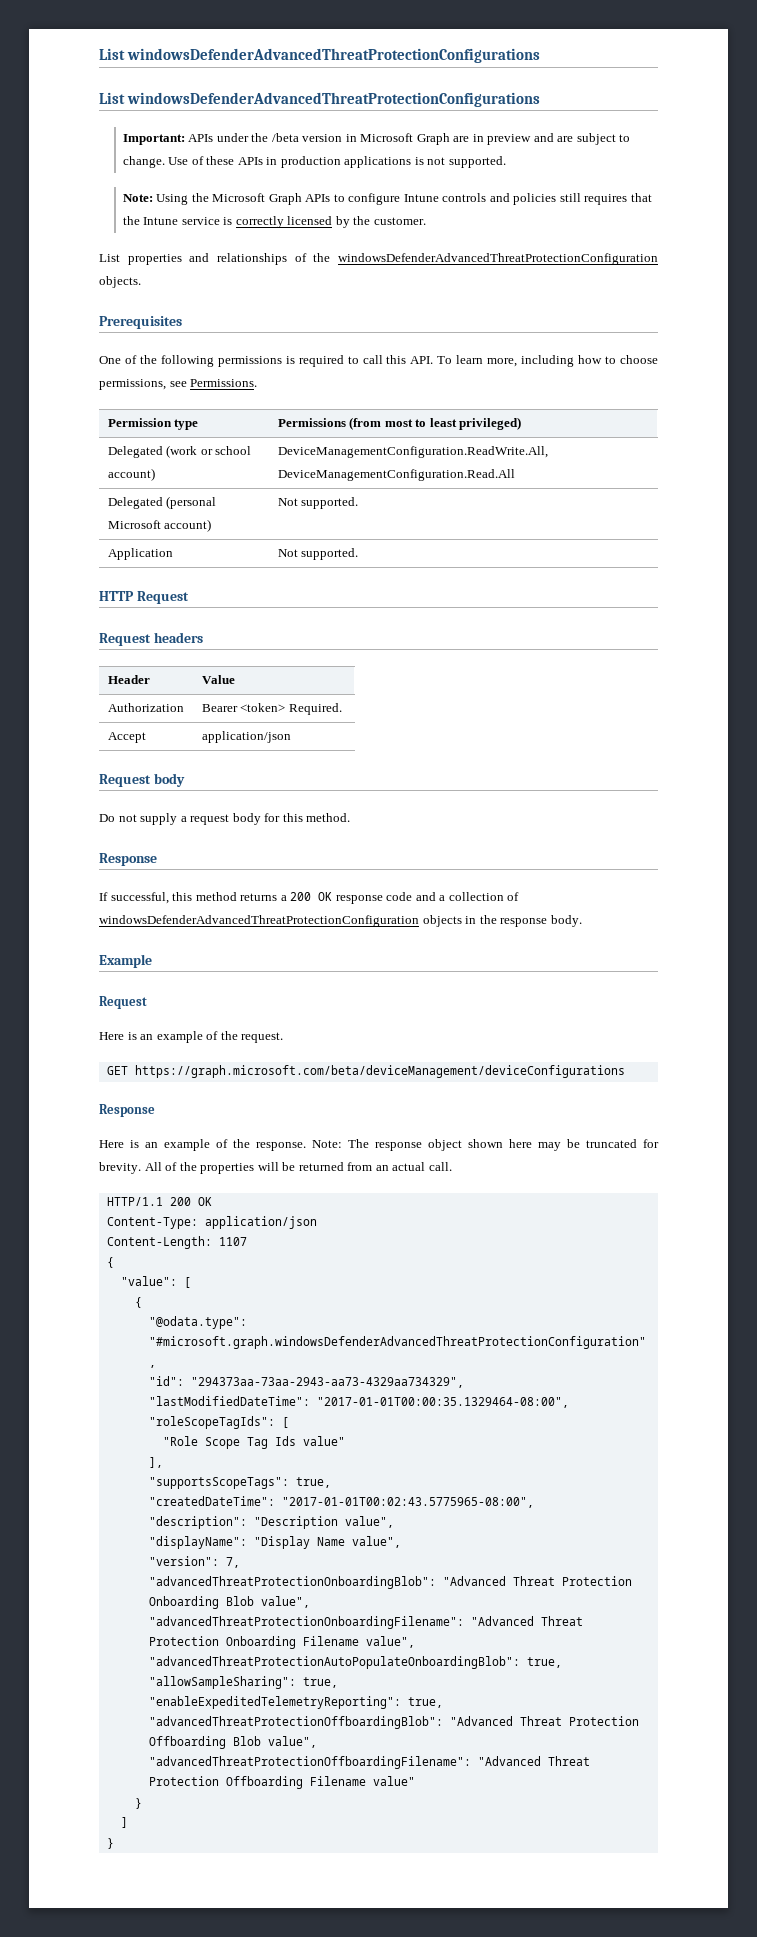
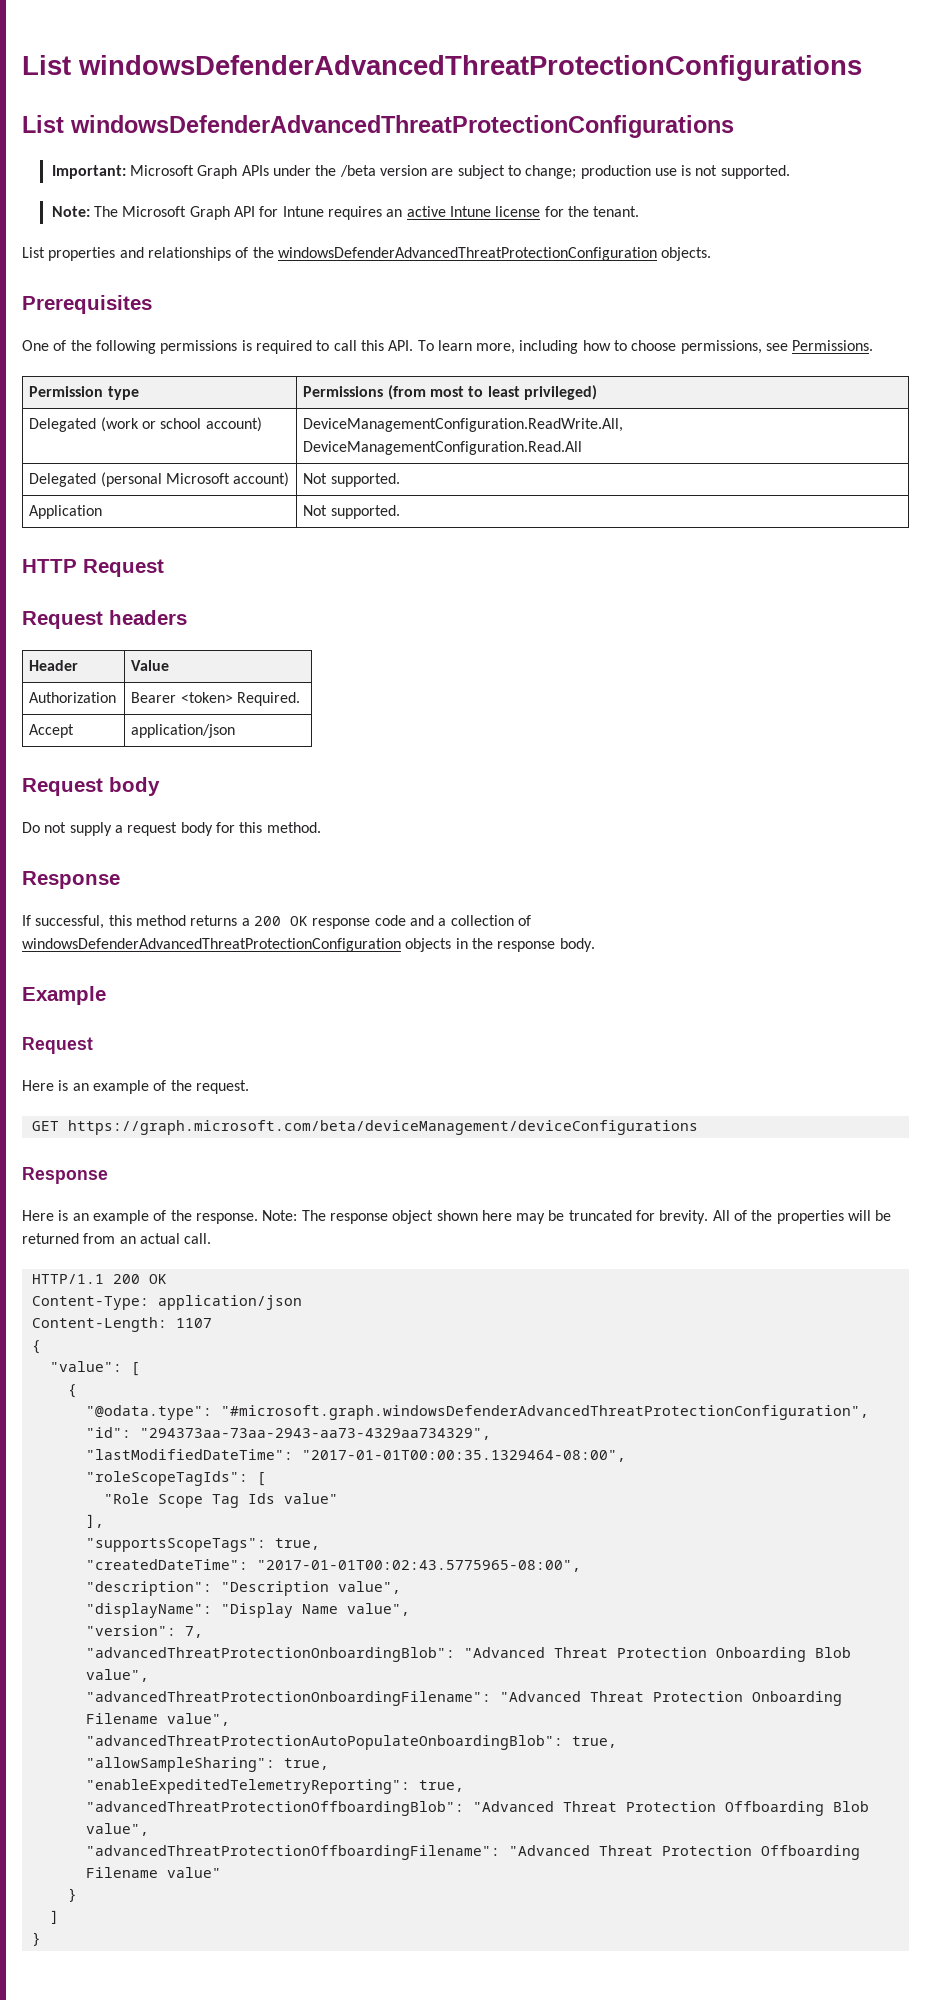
- Important: APIs under the /beta version in Microsoft Graph are in preview and are subject to change. Use of these APIs in production applications is not supported.
- Note: Using the Microsoft Graph APIs to configure Intune controls and policies still requires that the Intune service is correctly licensed by the customer.
+ Important: Microsoft Graph APIs under the /beta version are subject to change; production use is not supported.
+ Note: The Microsoft Graph API for Intune requires an active Intune license for the tenant.

